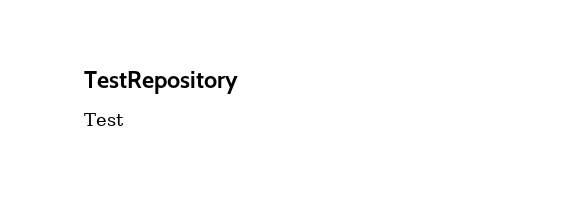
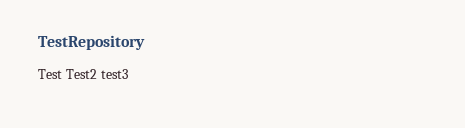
- Test
+ Test Test2 test3

